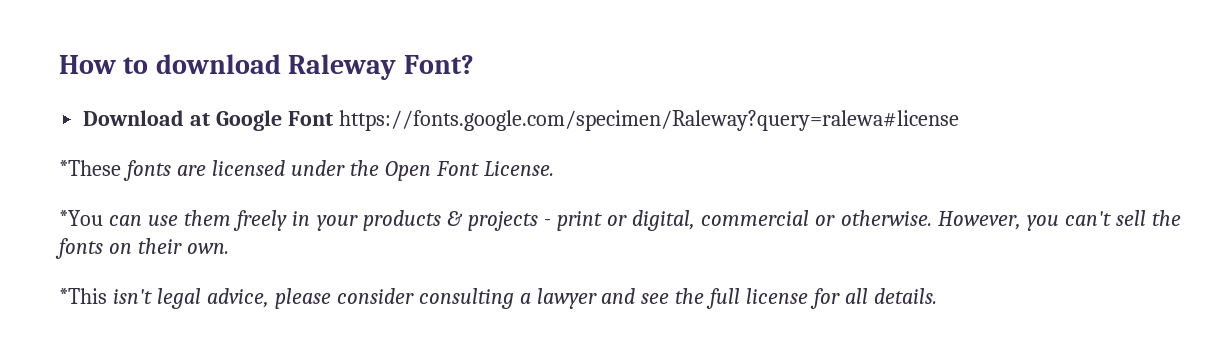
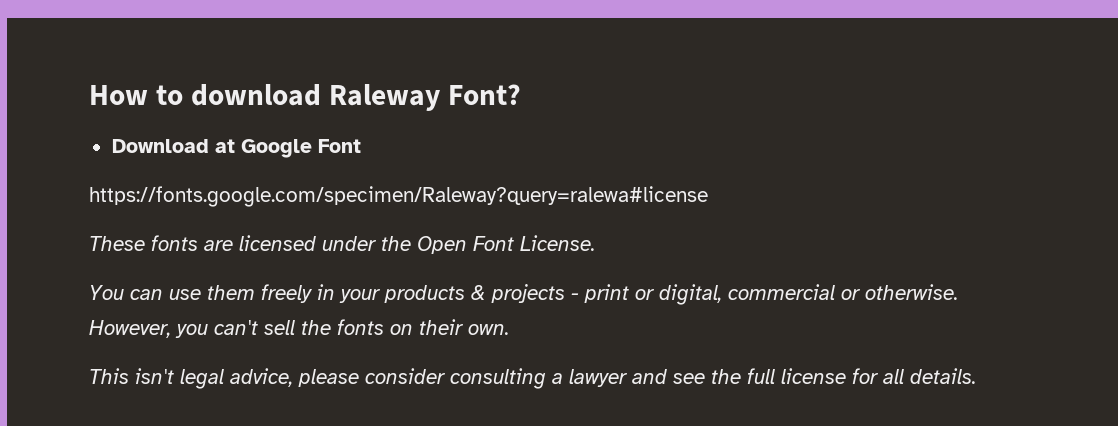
- Download at Google Font https://fonts.google.com/specimen/Raleway?query=ralewa#license
+ Download at Google Font
+ https://fonts.google.com/specimen/Raleway?query=ralewa#license
- *These fonts are licensed under the Open Font License.
+ These fonts are licensed under the Open Font License.
- *You can use them freely in your products & projects - print or digital, commercial or otherwise.
+ You can use them freely in your products & projects - print or digital, commercial or otherwise.
- *This isn't legal advice, please consider consulting a lawyer and see the full license for all details.
+ This isn't legal advice, please consider consulting a lawyer and see the full license for all details.

